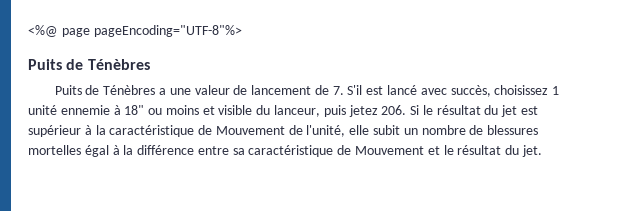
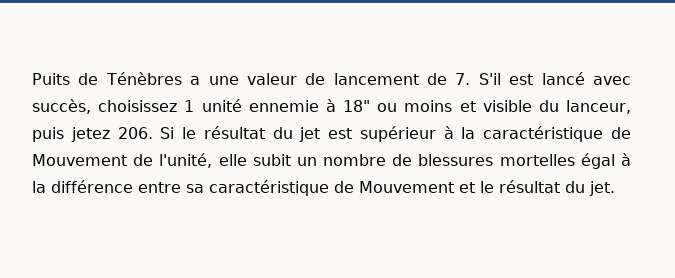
- <%@ page pageEncoding="UTF-8"%>
- Puits de Ténèbres

